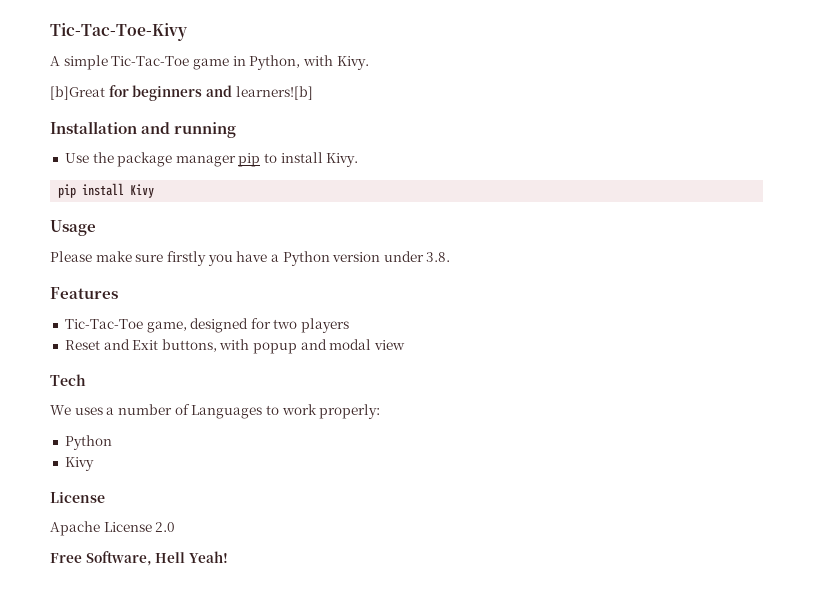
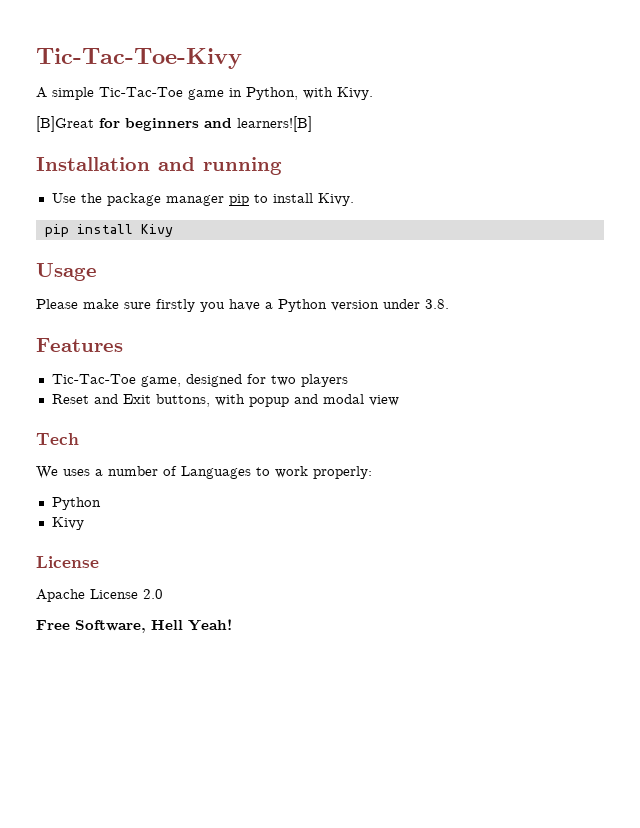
- [b]Great for beginners and learners![b]
+ [B]Great for beginners and learners![B]

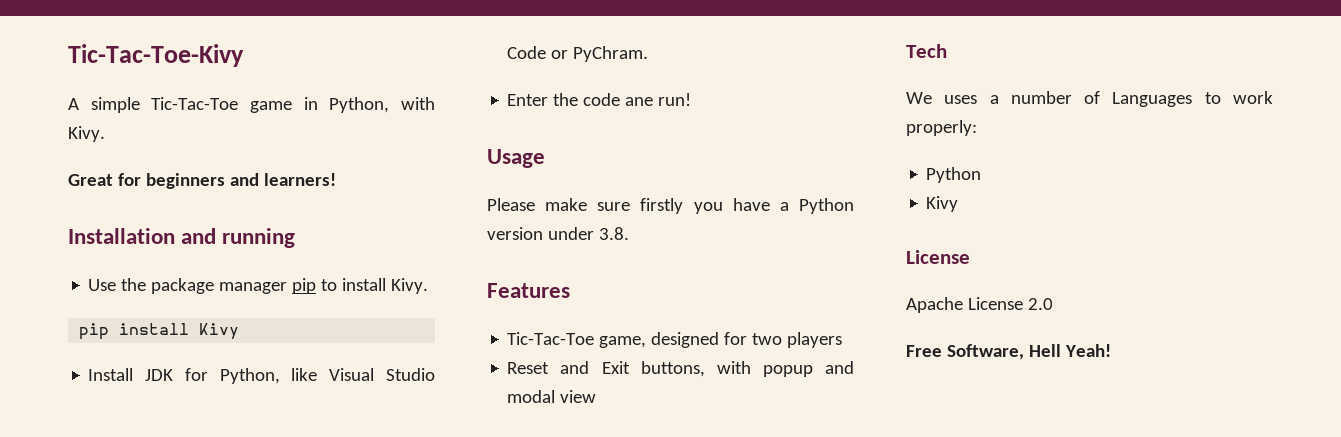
- [B]Great for beginners and learners![B]
+ Great for beginners and learners!
+ Install JDK for Python, like Visual Studio Code or PyChram.
+ Enter the code ane run!

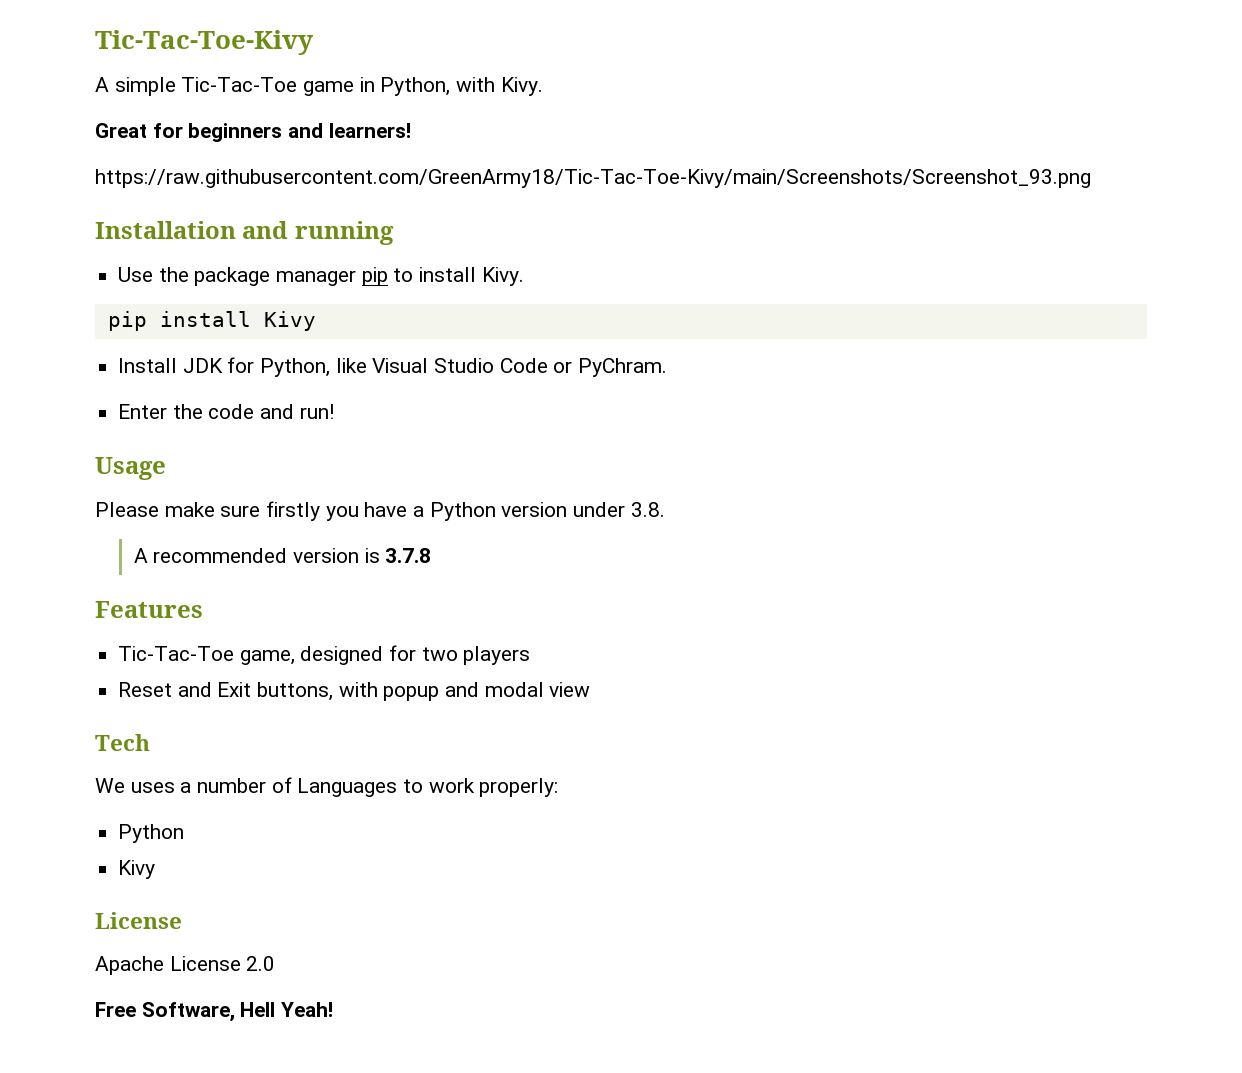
+ https://raw.githubusercontent.com/GreenArmy18/Tic-Tac-Toe-Kivy/main/Screenshots/Screenshot_93.png
- Enter the code ane run!
+ Enter the code and run!
+ A recommended version is 3.7.8

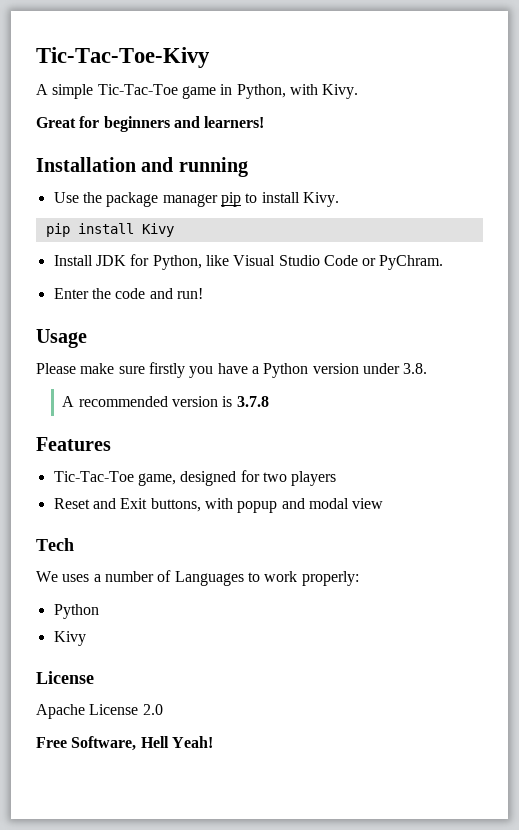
- https://raw.githubusercontent.com/GreenArmy18/Tic-Tac-Toe-Kivy/main/Screenshots/Screenshot_93.png

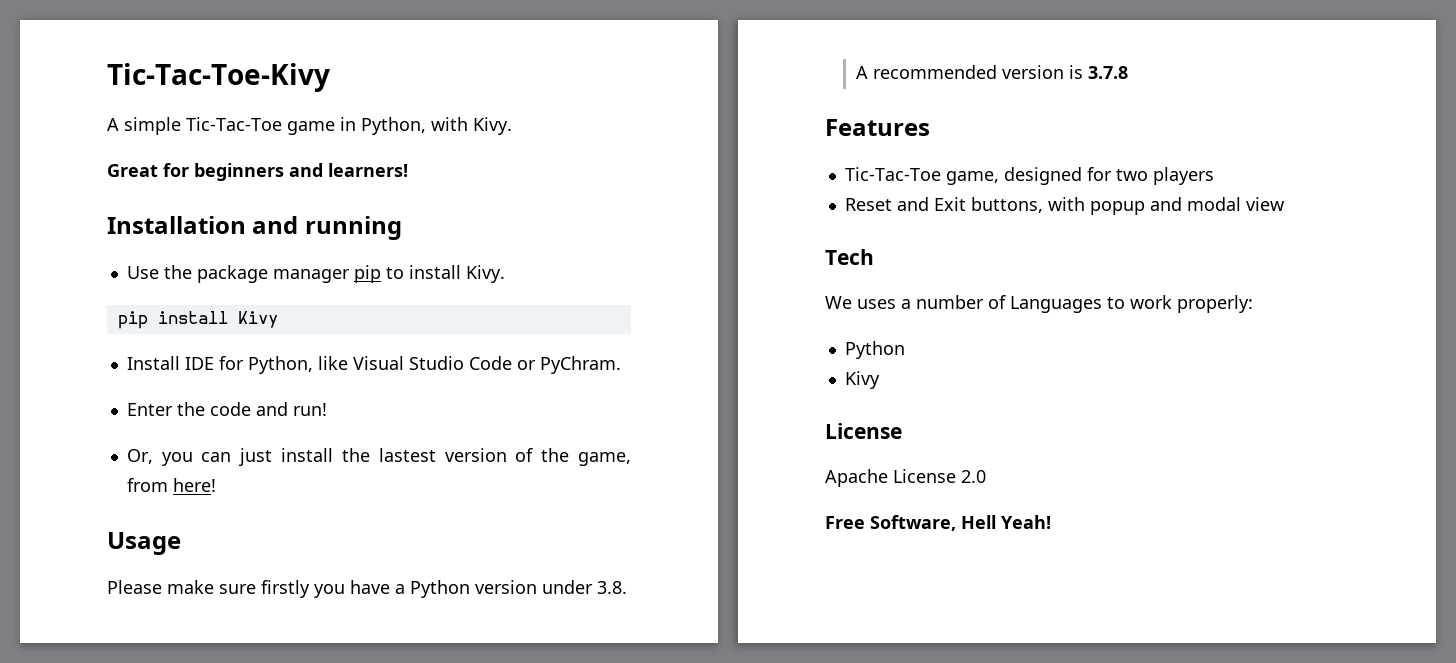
- Install JDK for Python, like Visual Studio Code or PyChram.
+ Install IDE for Python, like Visual Studio Code or PyChram.
+ Or, you can just install the lastest version of the game, from here!

